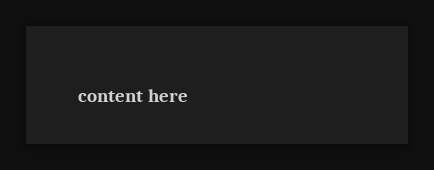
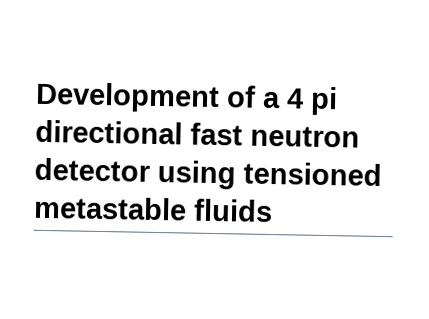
- content here
+ Development of a 4 pi directional fast neutron detector using tensioned metastable fluids

